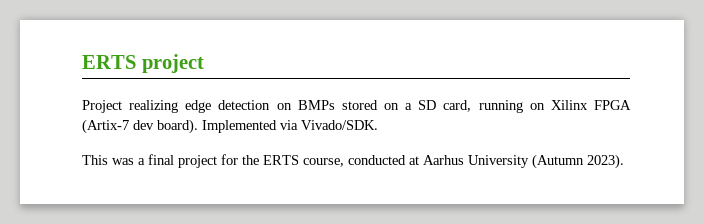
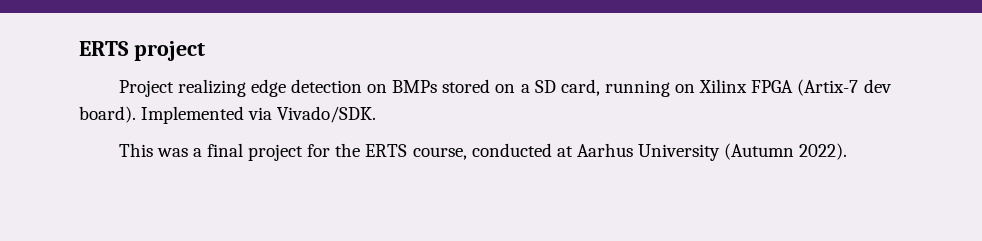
- This was a final project for the ERTS course, conducted at Aarhus University (Autumn 2023).
+ This was a final project for the ERTS course, conducted at Aarhus University (Autumn 2022).

